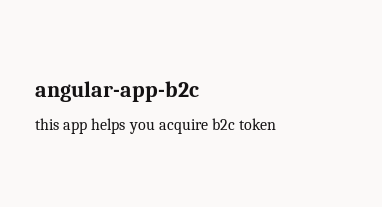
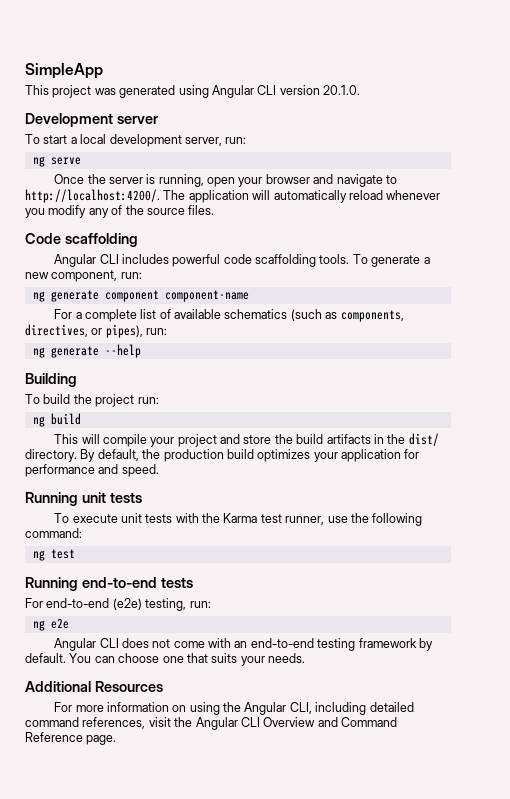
- angular-app-b2c
- this app helps you acquire b2c token
+ SimpleApp
+ This project was generated using Angular CLI version 20.1.0.
+ Development server
+ To start a local development server, run:
+ ng serve
+ Once the server is running, open your browser and navigate to http://localhost:4200/. The application will automatically reload whenever you modify any of the source files.
+ Code scaffolding
+ Angular CLI includes powerful code scaffolding tools. To generate a new component, run:
+ ng generate component component-name
+ For a complete list of available schematics (such as components, directives, or pipes), run:
+ ng generate --help
+ Building
+ To build the project run:
+ ng build
+ This will compile your project and store the build artifacts in the dist/ directory. By default, the production build optimizes your application for performance and speed.
+ Running unit tests
+ To execute unit tests with the Karma test runner, use the following command:
+ ng test
+ Running end-to-end tests
+ For end-to-end (e2e) testing, run:
+ ng e2e
+ Angular CLI does not come with an end-to-end testing framework by default. You can choose one that suits your needs.
+ Additional Resources
+ For more information on using the Angular CLI, including detailed command references, visit the Angular CLI Overview and Command Reference page.

